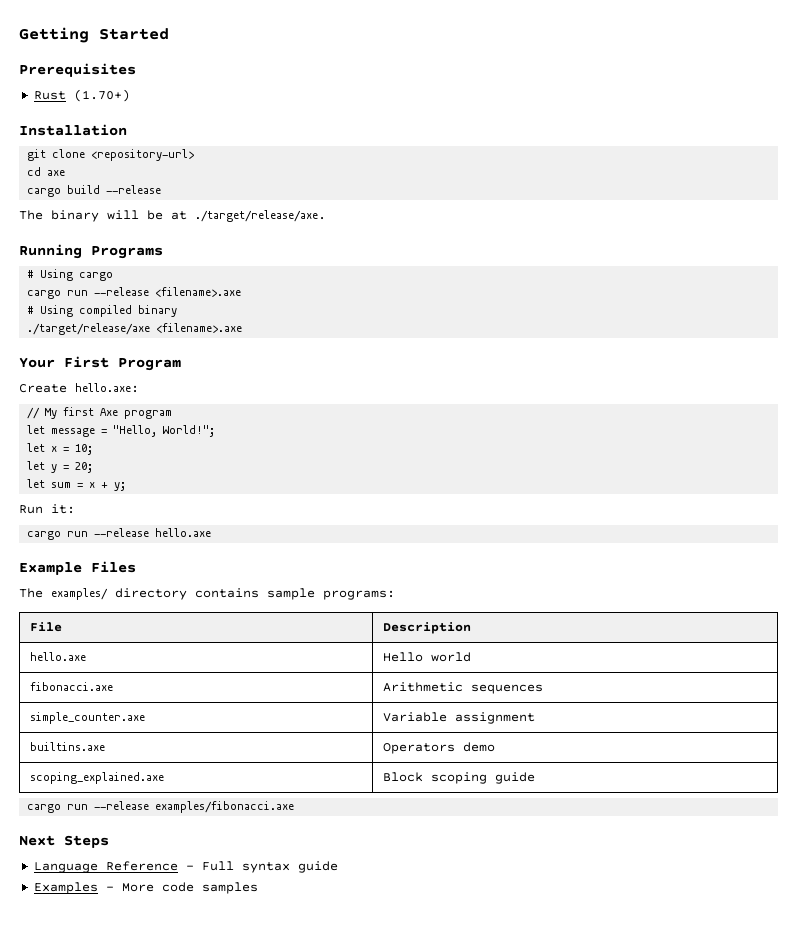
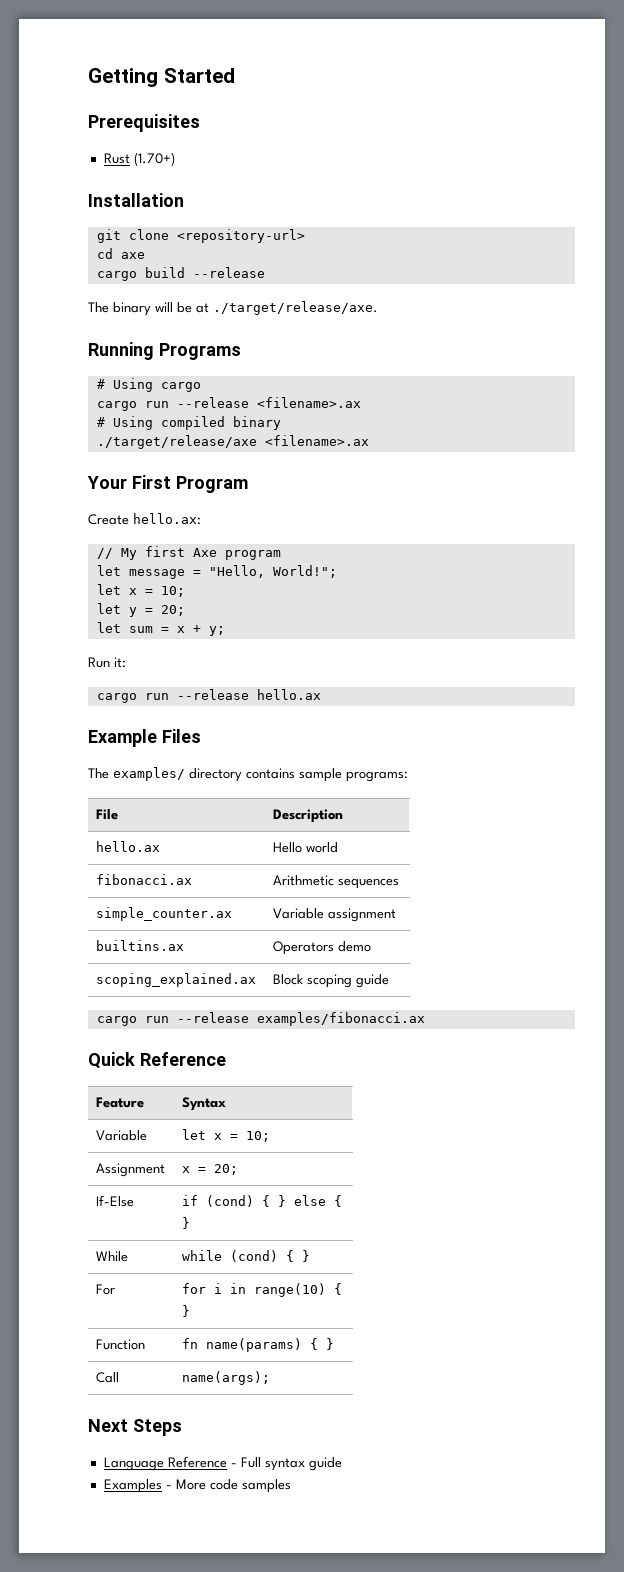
- cargo run --release <filename>.axe
+ cargo run --release <filename>.ax
- ./target/release/axe <filename>.axe
+ ./target/release/axe <filename>.ax
- Create hello.axe:
+ Create hello.ax:
- cargo run --release hello.axe
+ cargo run --release hello.ax
- hello.axe | Hello world
+ hello.ax | Hello world
- fibonacci.axe | Arithmetic sequences
+ fibonacci.ax | Arithmetic sequences
- simple_counter.axe | Variable assignment
+ simple_counter.ax | Variable assignment
- builtins.axe | Operators demo
+ builtins.ax | Operators demo
- scoping_explained.axe | Block scoping guide
+ scoping_explained.ax | Block scoping guide
- cargo run --release examples/fibonacci.axe
+ cargo run --release examples/fibonacci.ax
+ Quick Reference
+ Feature | Syntax
+ Variable | let x = 10;
+ Assignment | x = 20;
+ If-Else | if (cond) { } else { }
+ While | while (cond) { }
+ For | for i in range(10) { }
+ Function | fn name(params) { }
+ Call | name(args);

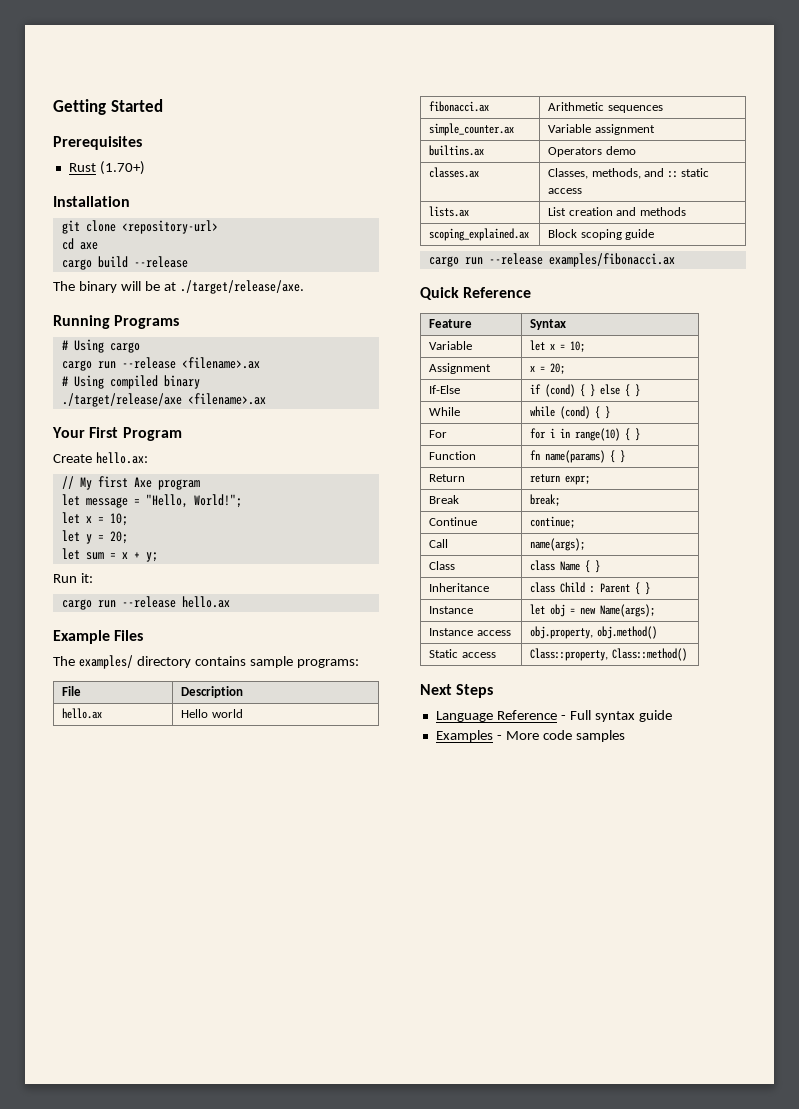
+ classes.ax | Classes, methods, and :: static access
+ lists.ax | List creation and methods
+ Return | return expr;
+ Break | break;
+ Continue | continue;
  Call | name(args);
+ Class | class Name { }
+ Inheritance | class Child : Parent { }
+ Instance | let obj = new Name(args);
+ Instance access | obj.property, obj.method()
+ Static access | Class::property, Class::method()

